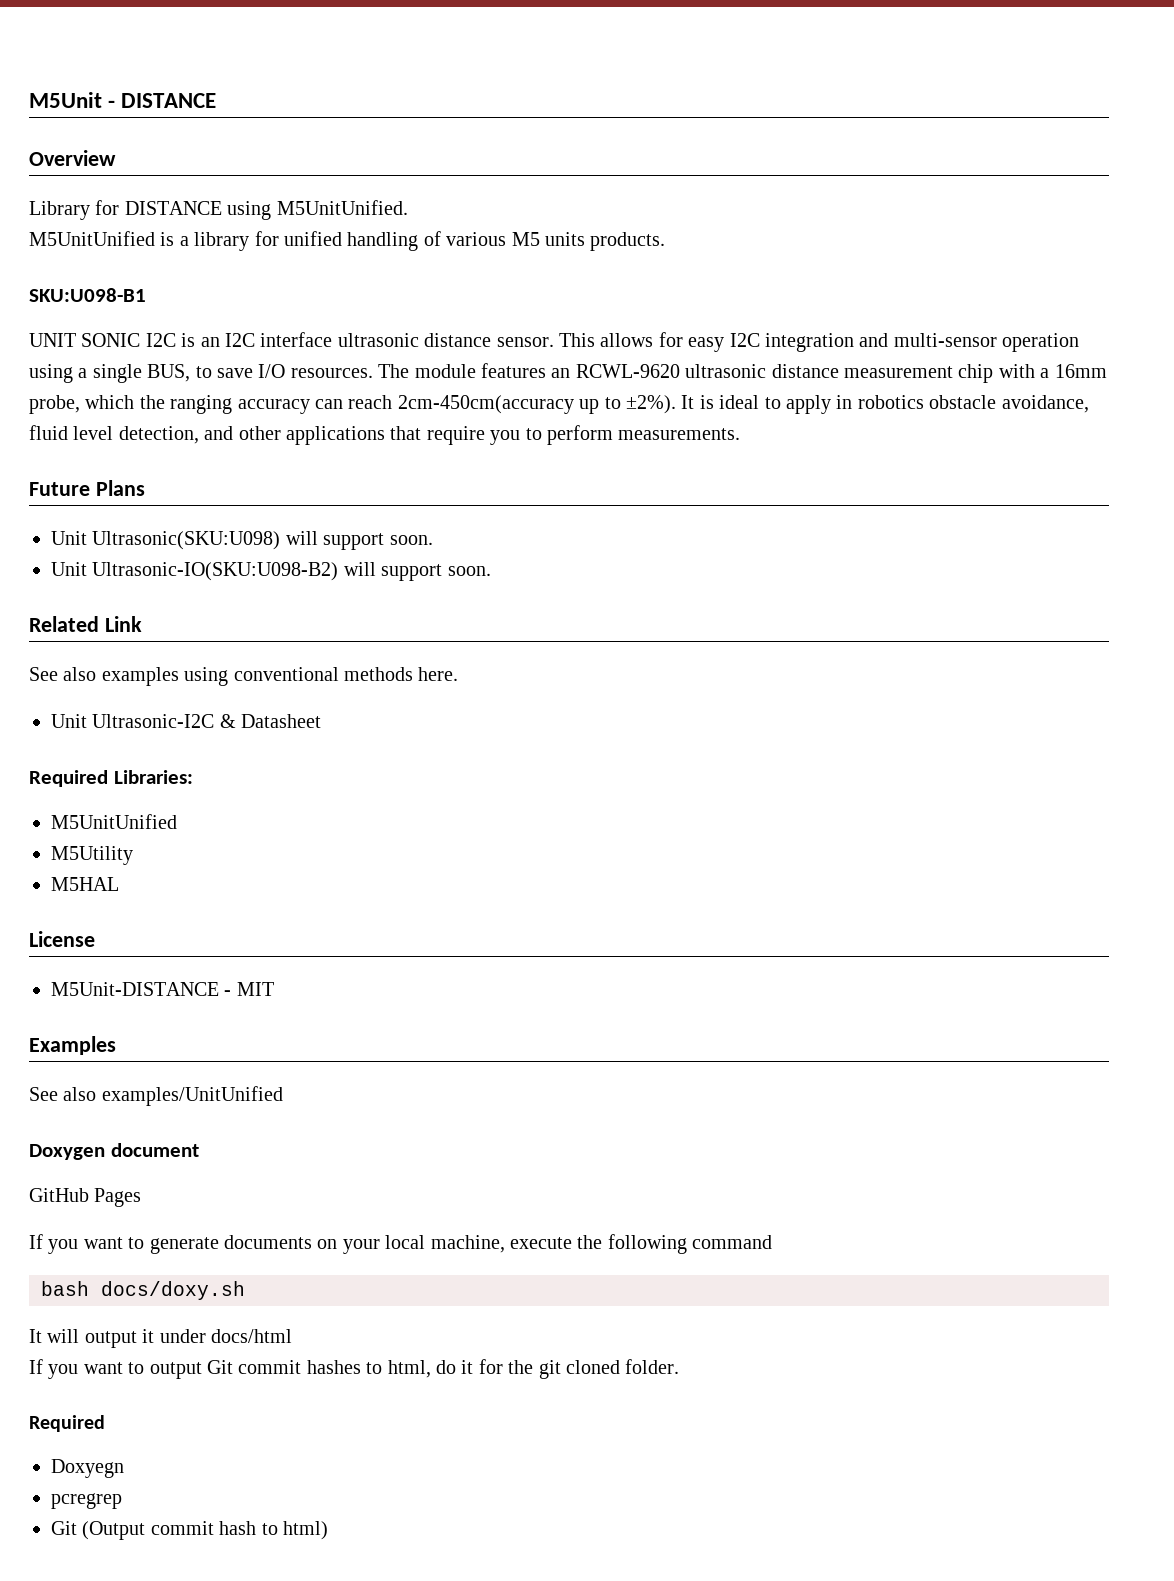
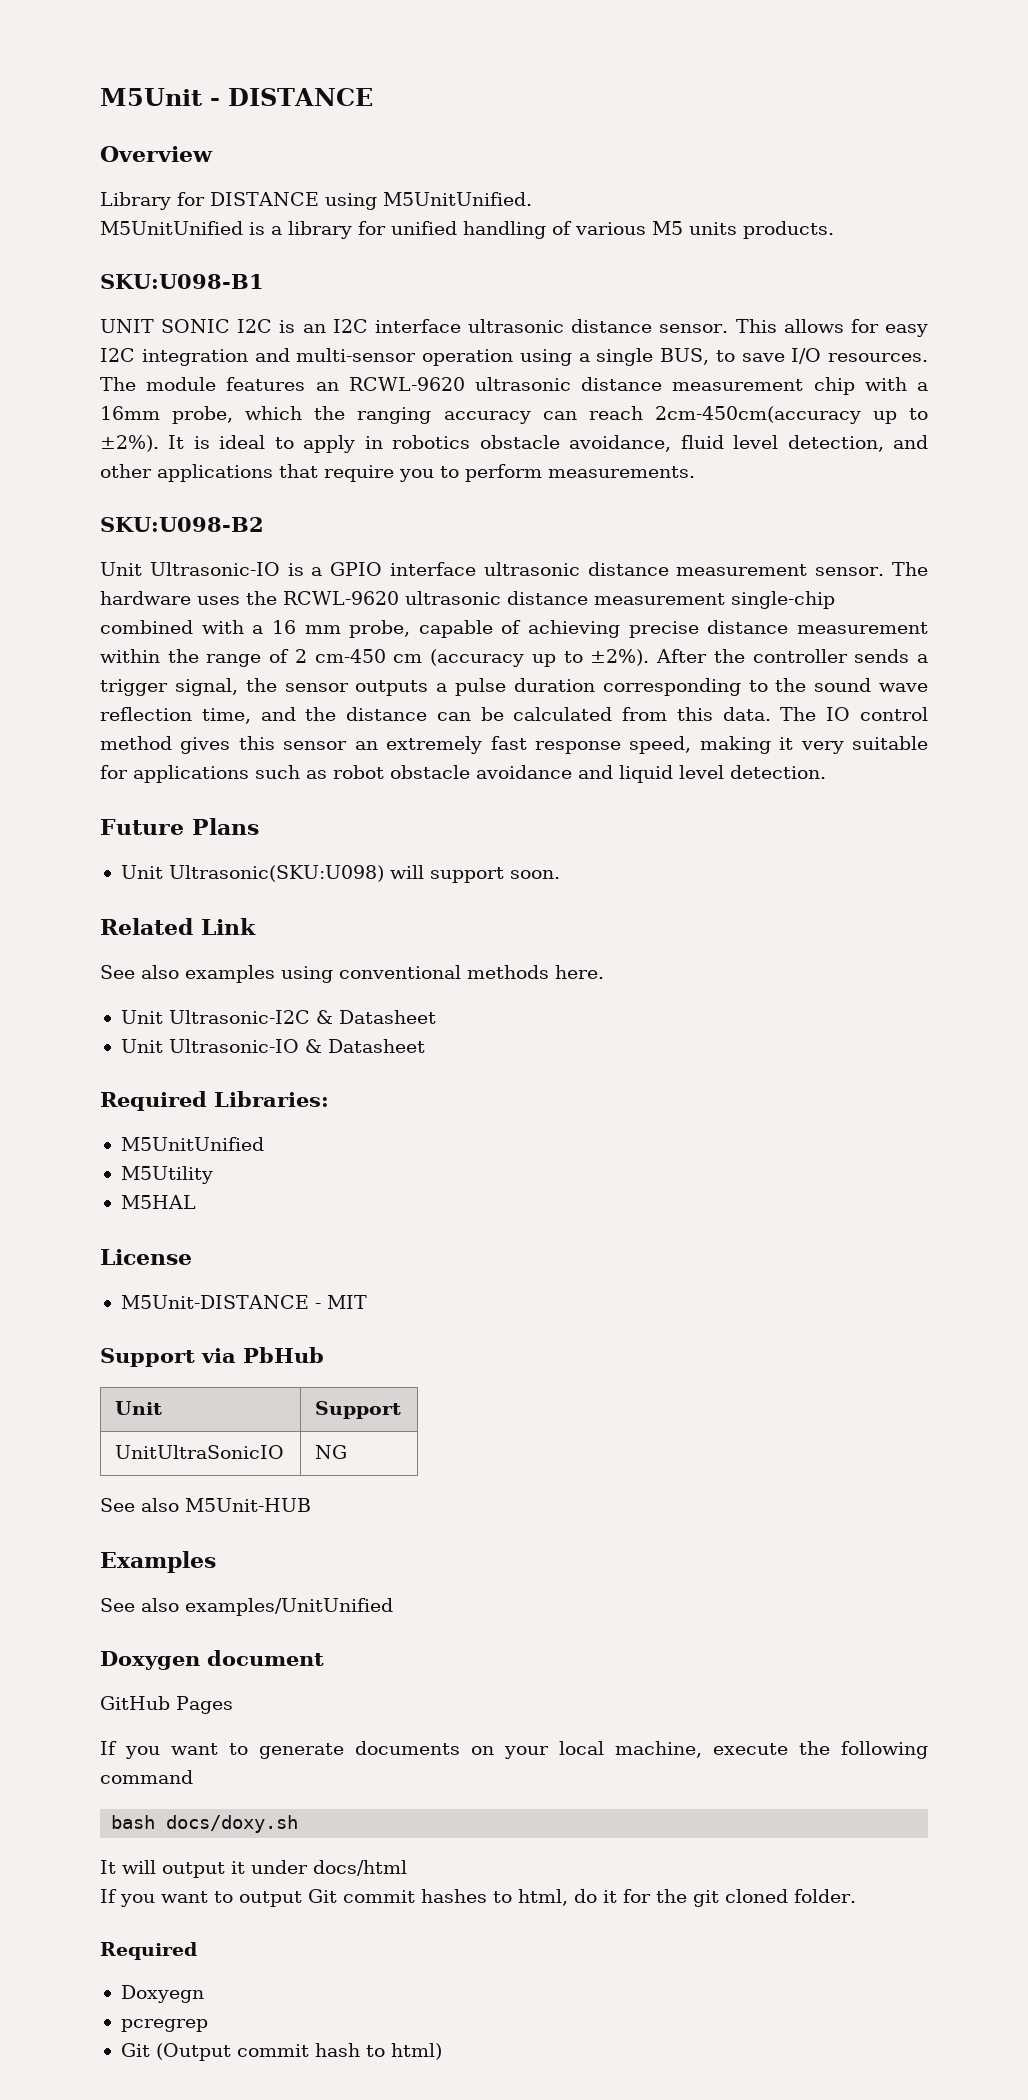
+ SKU:U098-B2
+ Unit Ultrasonic-IO is a GPIO interface ultrasonic distance measurement sensor. The hardware uses the RCWL-9620 ultrasonic distance measurement single-chip combined with a 16 mm probe, capable of achieving precise distance measurement within the range of 2 cm-450 cm (accuracy up to ±2%). After the controller sends a trigger signal, the sensor outputs a pulse duration corresponding to the sound wave reflection time, and the distance can be calculated from this data. The IO control method gives this sensor an extremely fast response speed, making it very suitable for applications such as robot obstacle avoidance and liquid level detection.
- Unit Ultrasonic-IO(SKU:U098-B2) will support soon.
+ Unit Ultrasonic-IO & Datasheet
+ Support via PbHub
+ Unit | Support
+ UnitUltraSonicIO | NG
+ See also M5Unit-HUB

